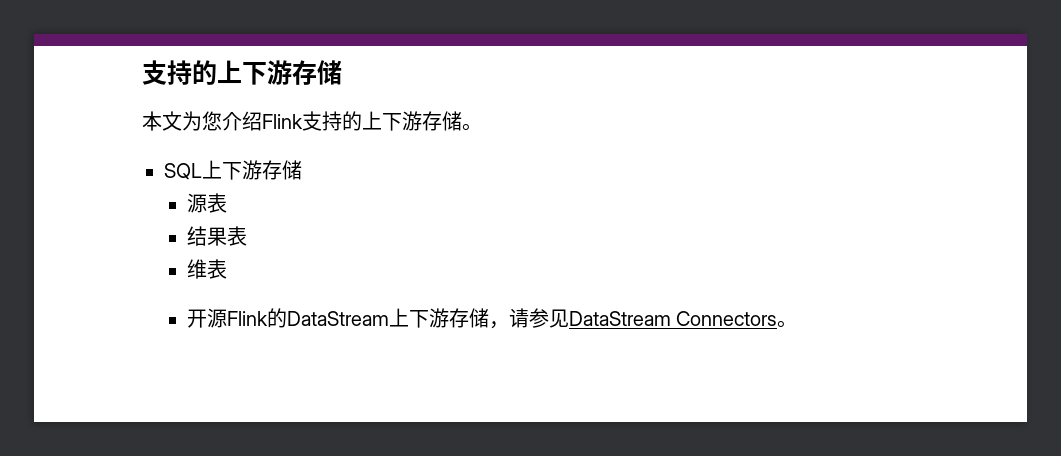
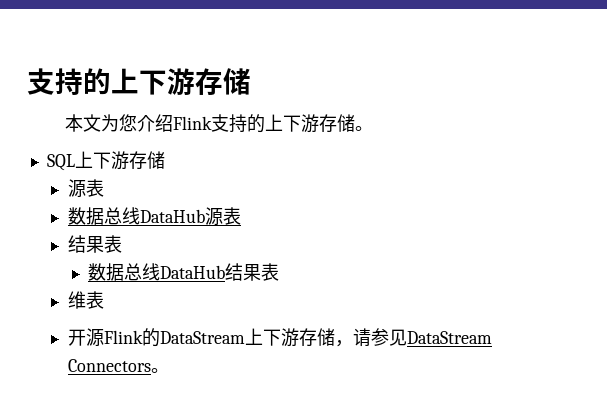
+ 数据总线DataHub源表
  结果表
+ 数据总线DataHub结果表

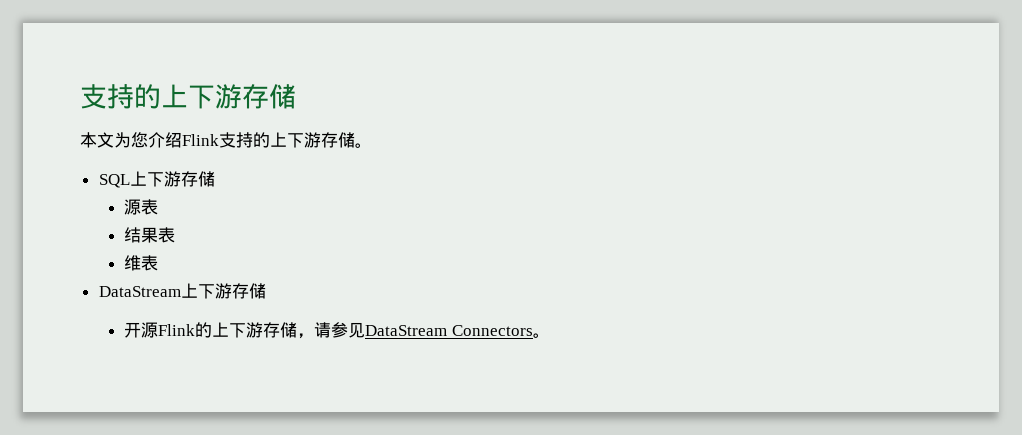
- 数据总线DataHub源表
  结果表
- 数据总线DataHub结果表
+ DataStream上下游存储
- 开源Flink的DataStream上下游存储，请参见DataStream Connectors。
+ 开源Flink的上下游存储，请参见DataStream Connectors。

